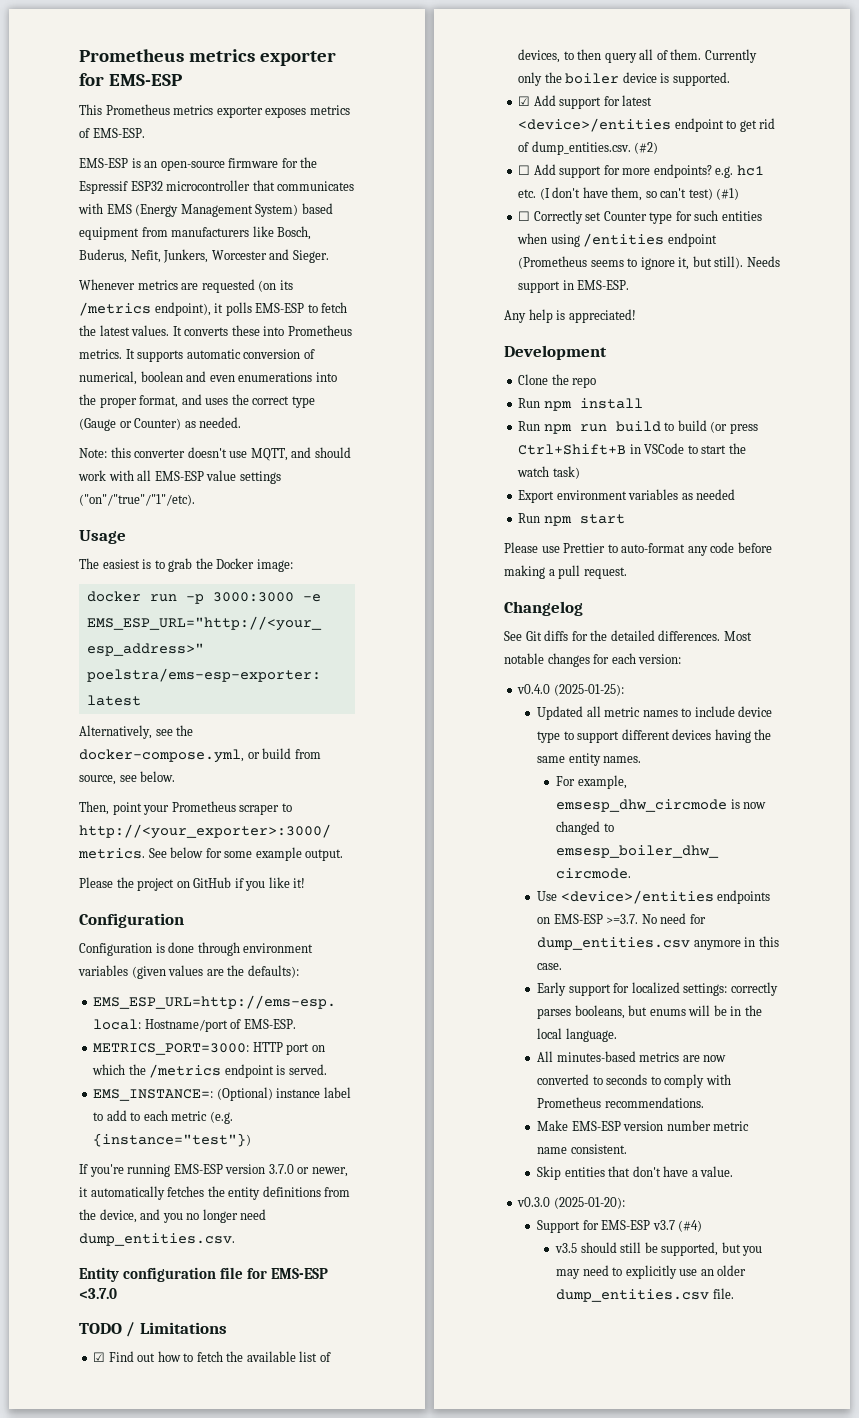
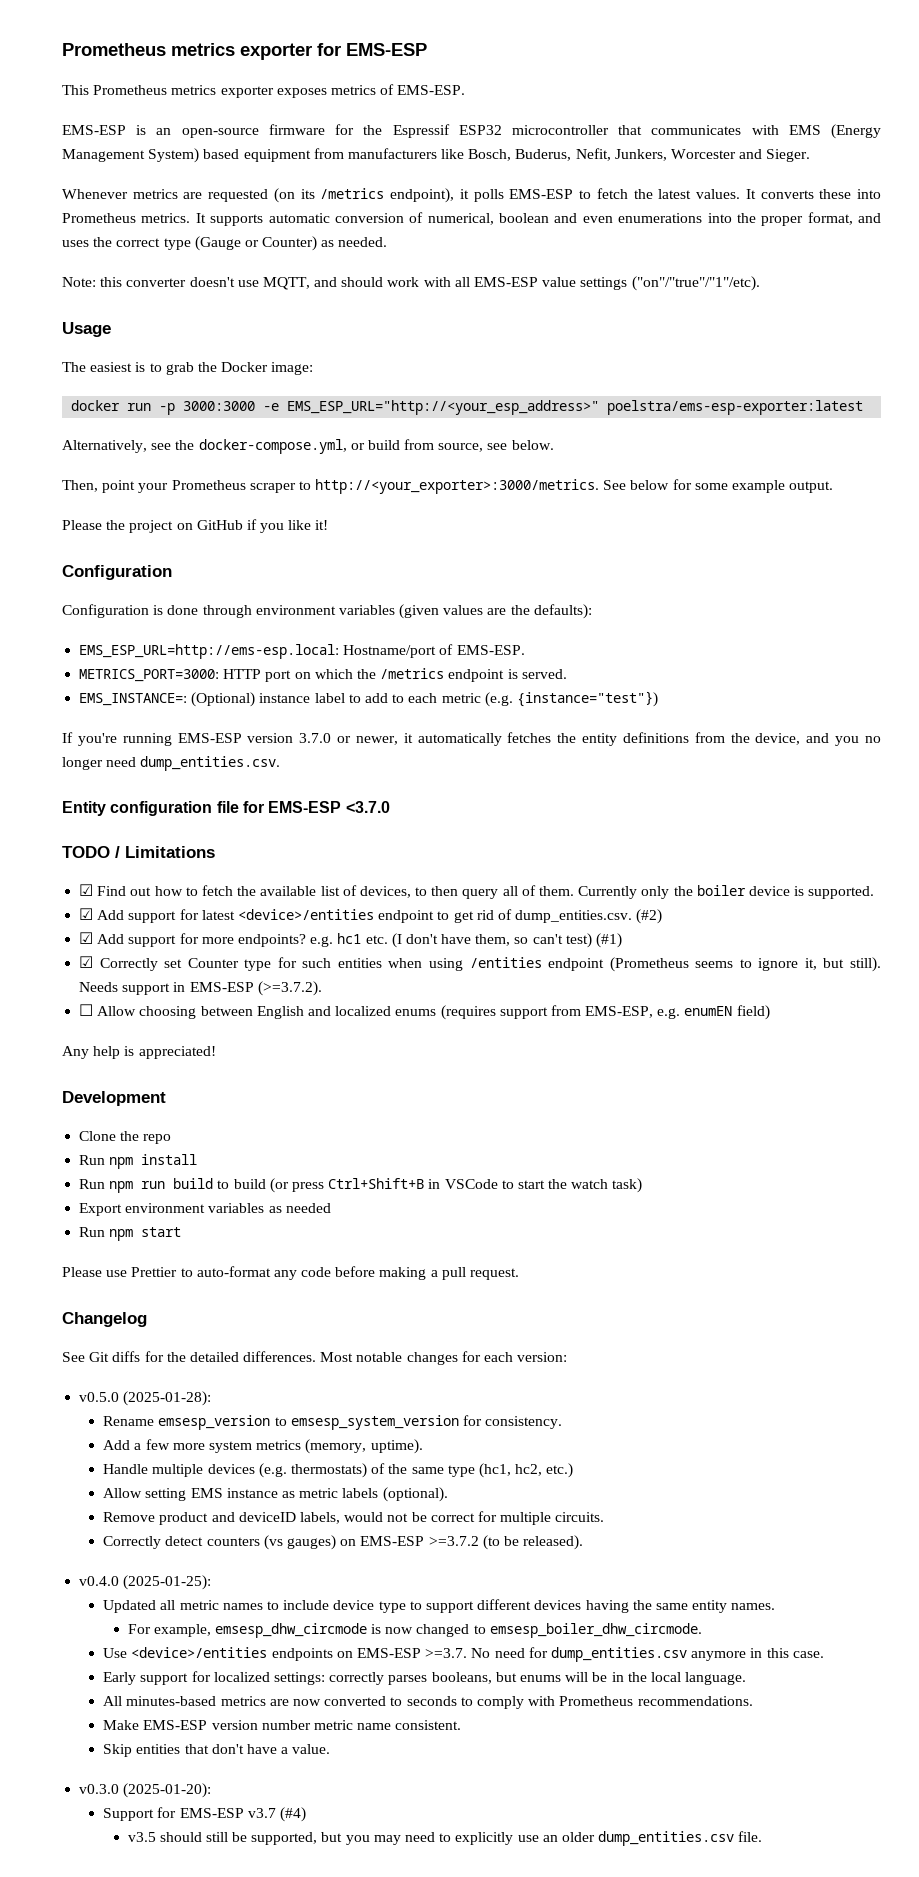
- ☐ Add support for more endpoints? e.g. hc1 etc. (I don't have them, so can't test) (#1)
+ ☑ Add support for more endpoints? e.g. hc1 etc. (I don't have them, so can't test) (#1)
- ☐ Correctly set Counter type for such entities when using /entities endpoint (Prometheus seems to ignore it, but still).
+ ☑ Correctly set Counter type for such entities when using /entities endpoint (Prometheus seems to ignore it, but still).
- Needs support in EMS-ESP.
+ Needs support in EMS-ESP (>=3.7.2).
+ ☐ Allow choosing between English and localized enums (requires support from EMS-ESP, e.g. enumEN field)
+ v0.5.0 (2025-01-28):
+ Rename emsesp_version to emsesp_system_version for consistency.
+ Add a few more system metrics (memory, uptime).
+ Handle multiple devices (e.g. thermostats) of the same type (hc1, hc2, etc.)
+ Allow setting EMS instance as metric labels (optional).
+ Remove product and deviceID labels, would not be correct for multiple circuits.
+ Correctly detect counters (vs gauges) on EMS-ESP >=3.7.2 (to be released).

